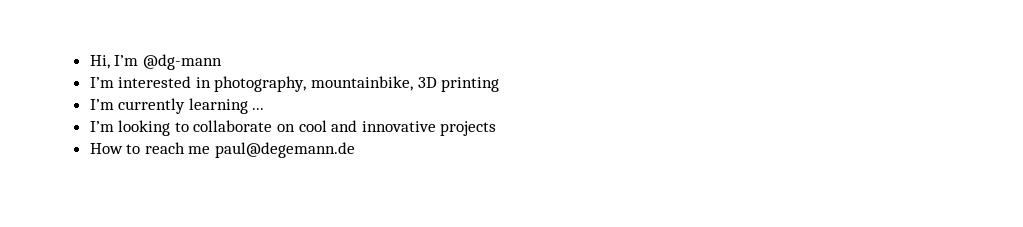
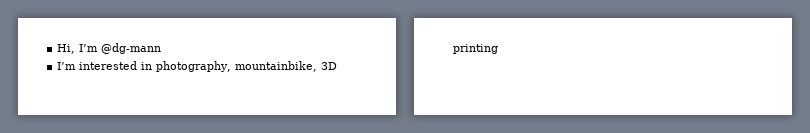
- I’m currently learning ...
- I’m looking to collaborate on cool and innovative projects
- How to reach me paul@degemann.de

